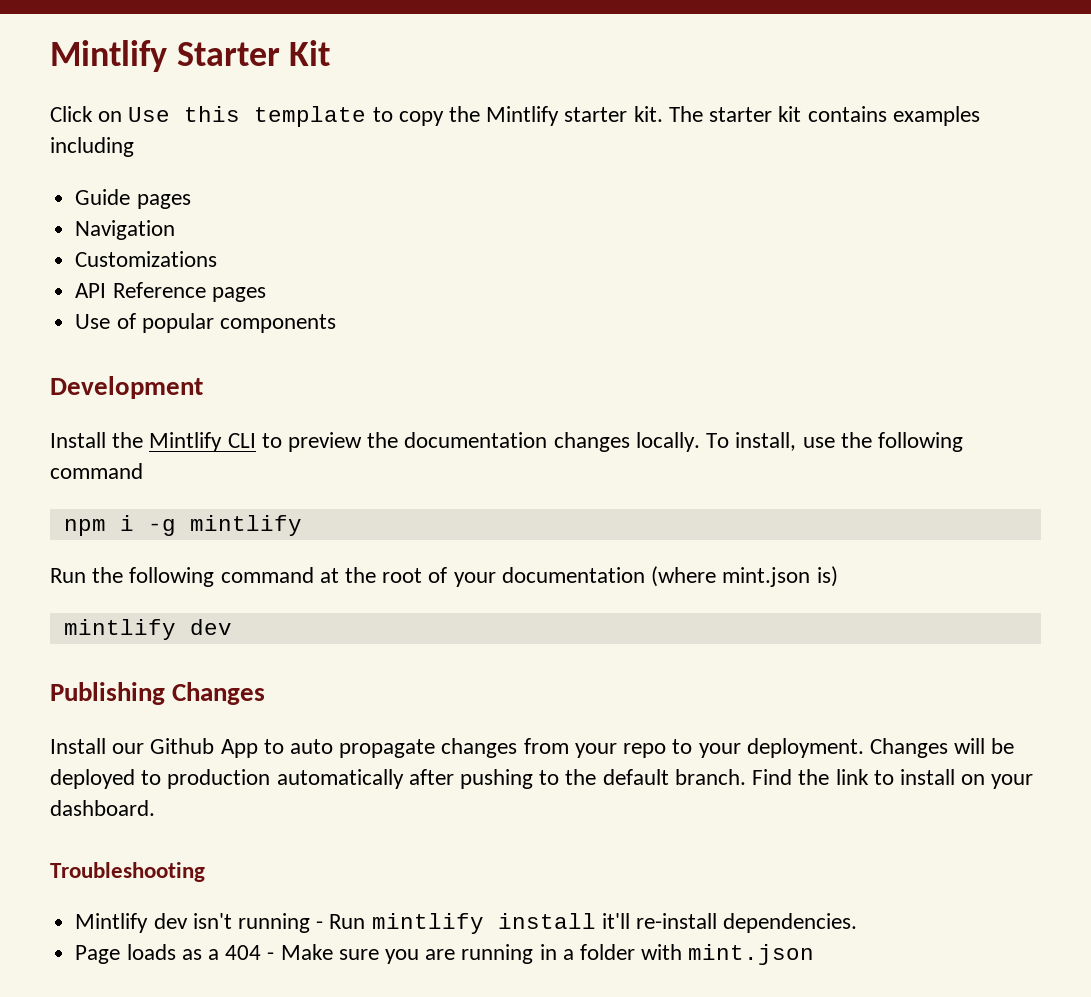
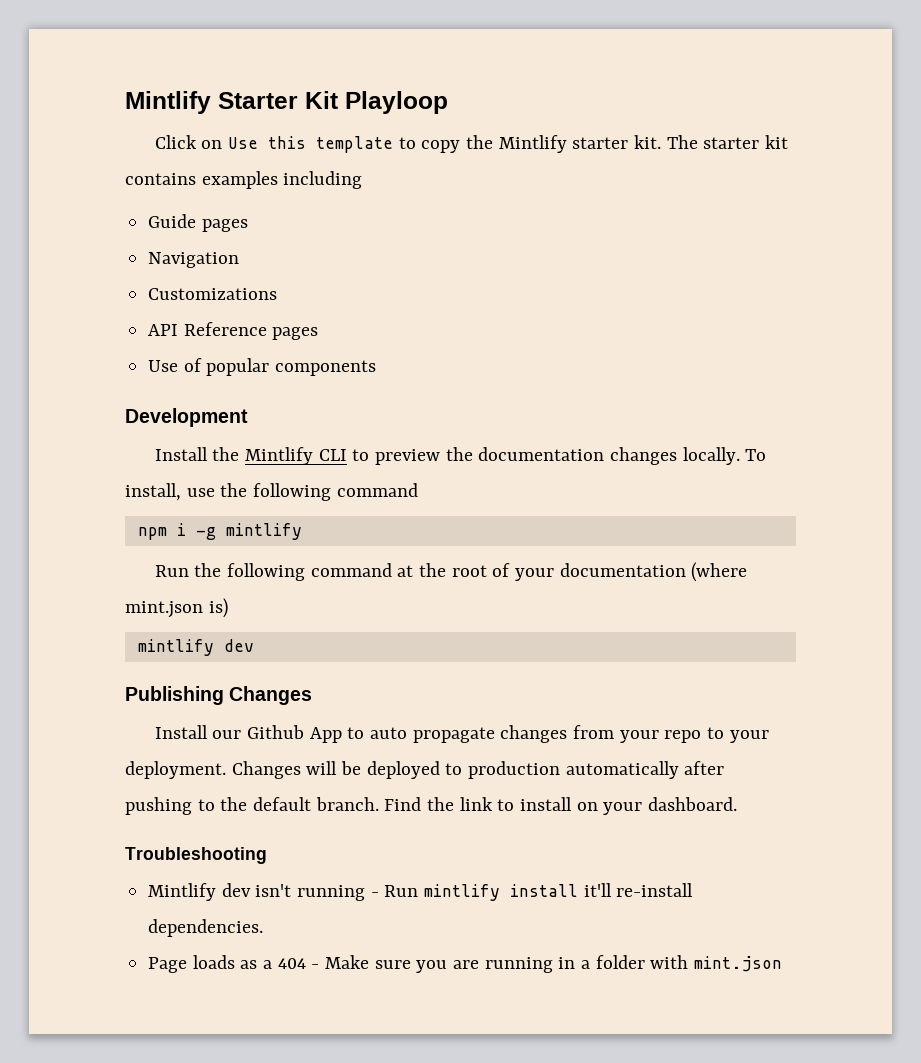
- Mintlify Starter Kit
+ Mintlify Starter Kit Playloop

